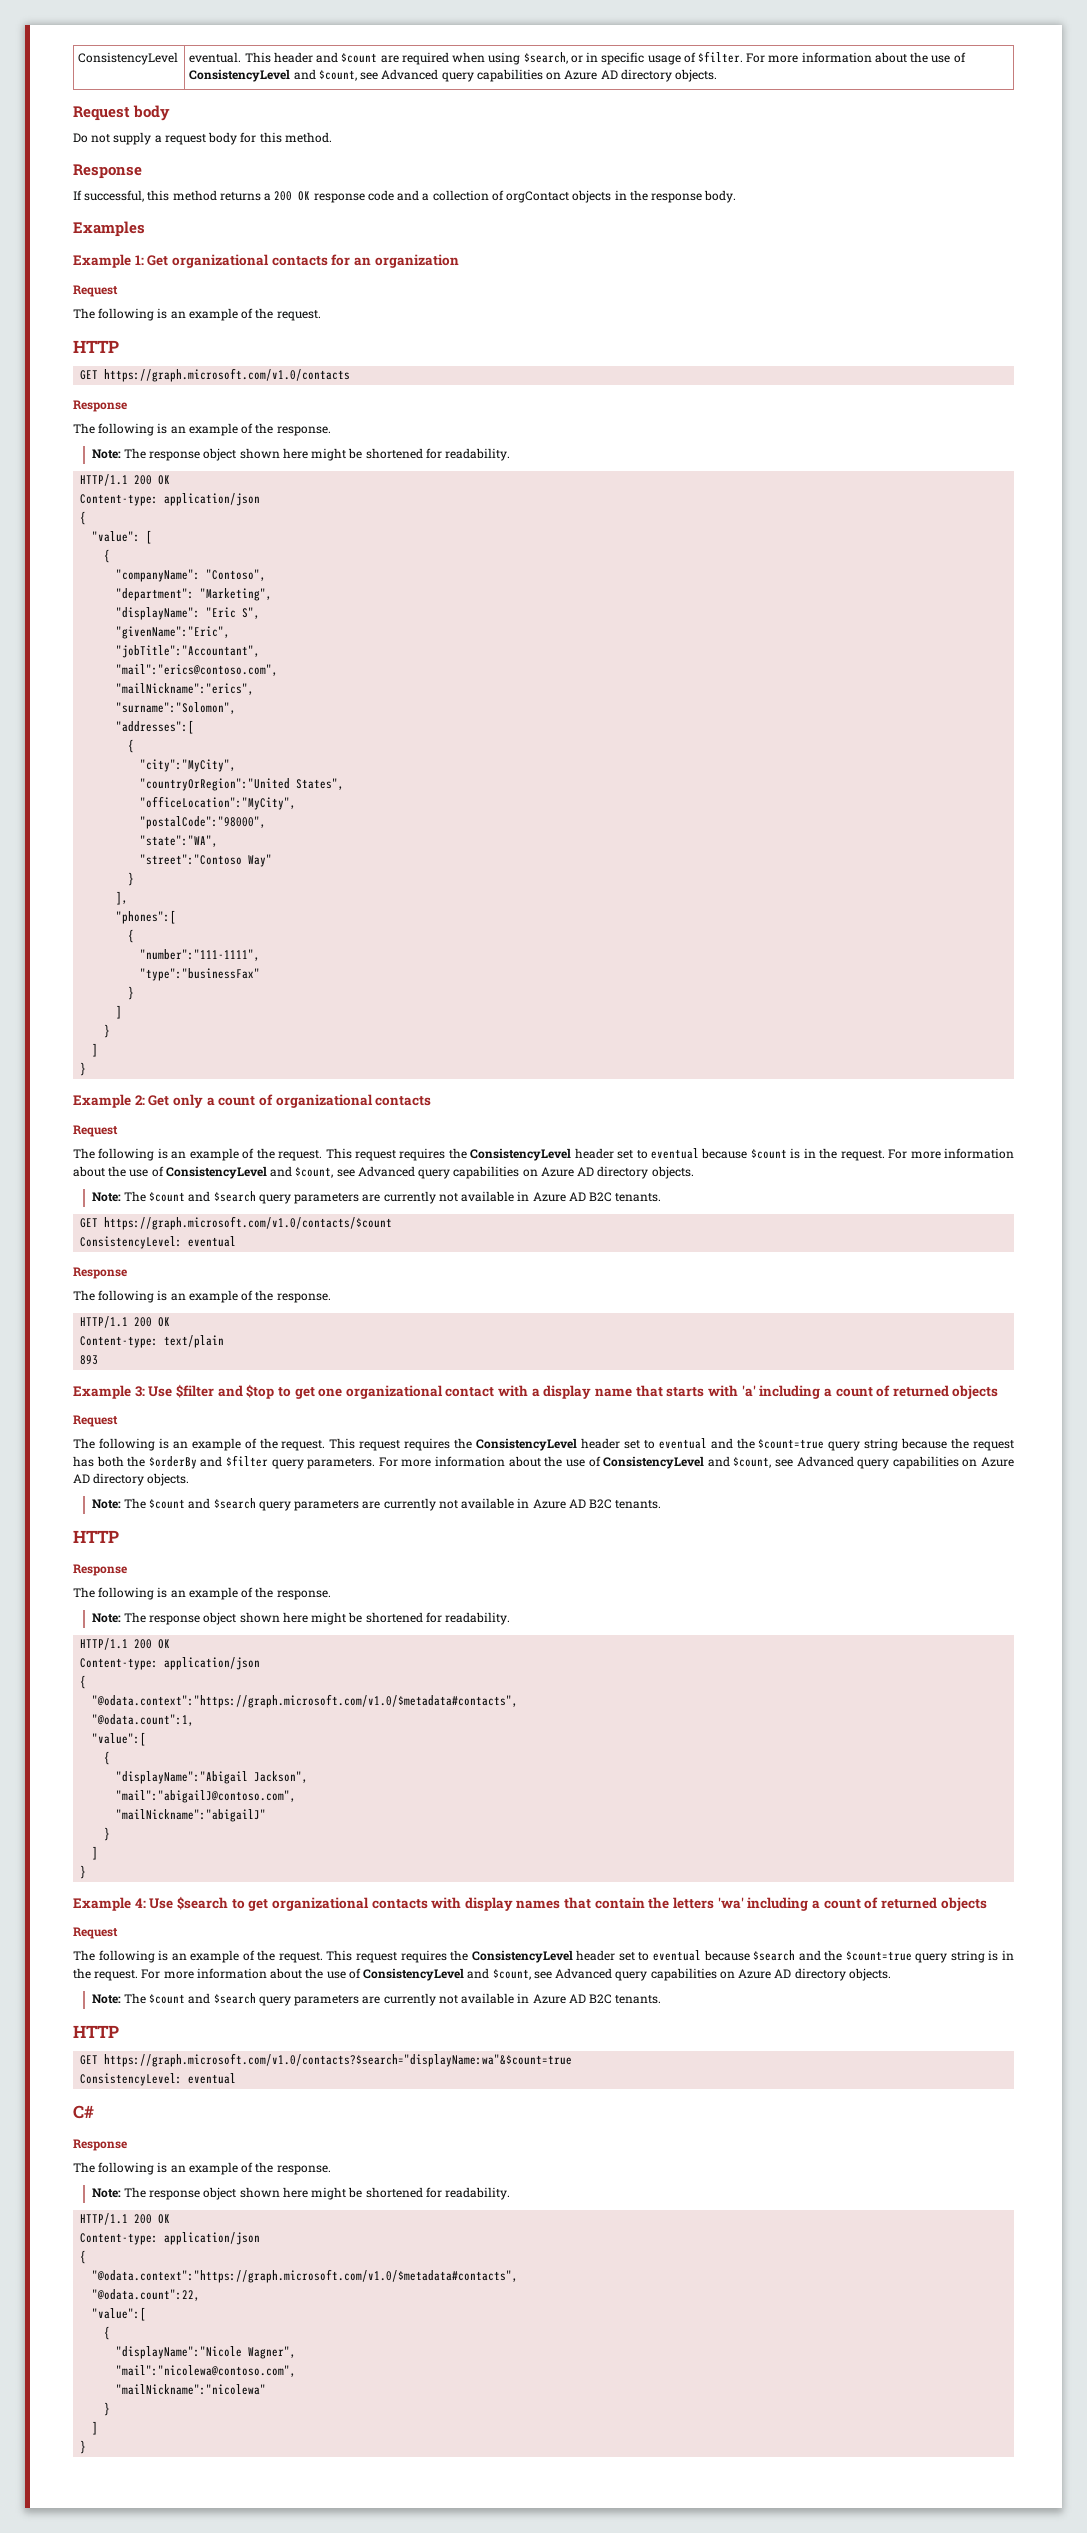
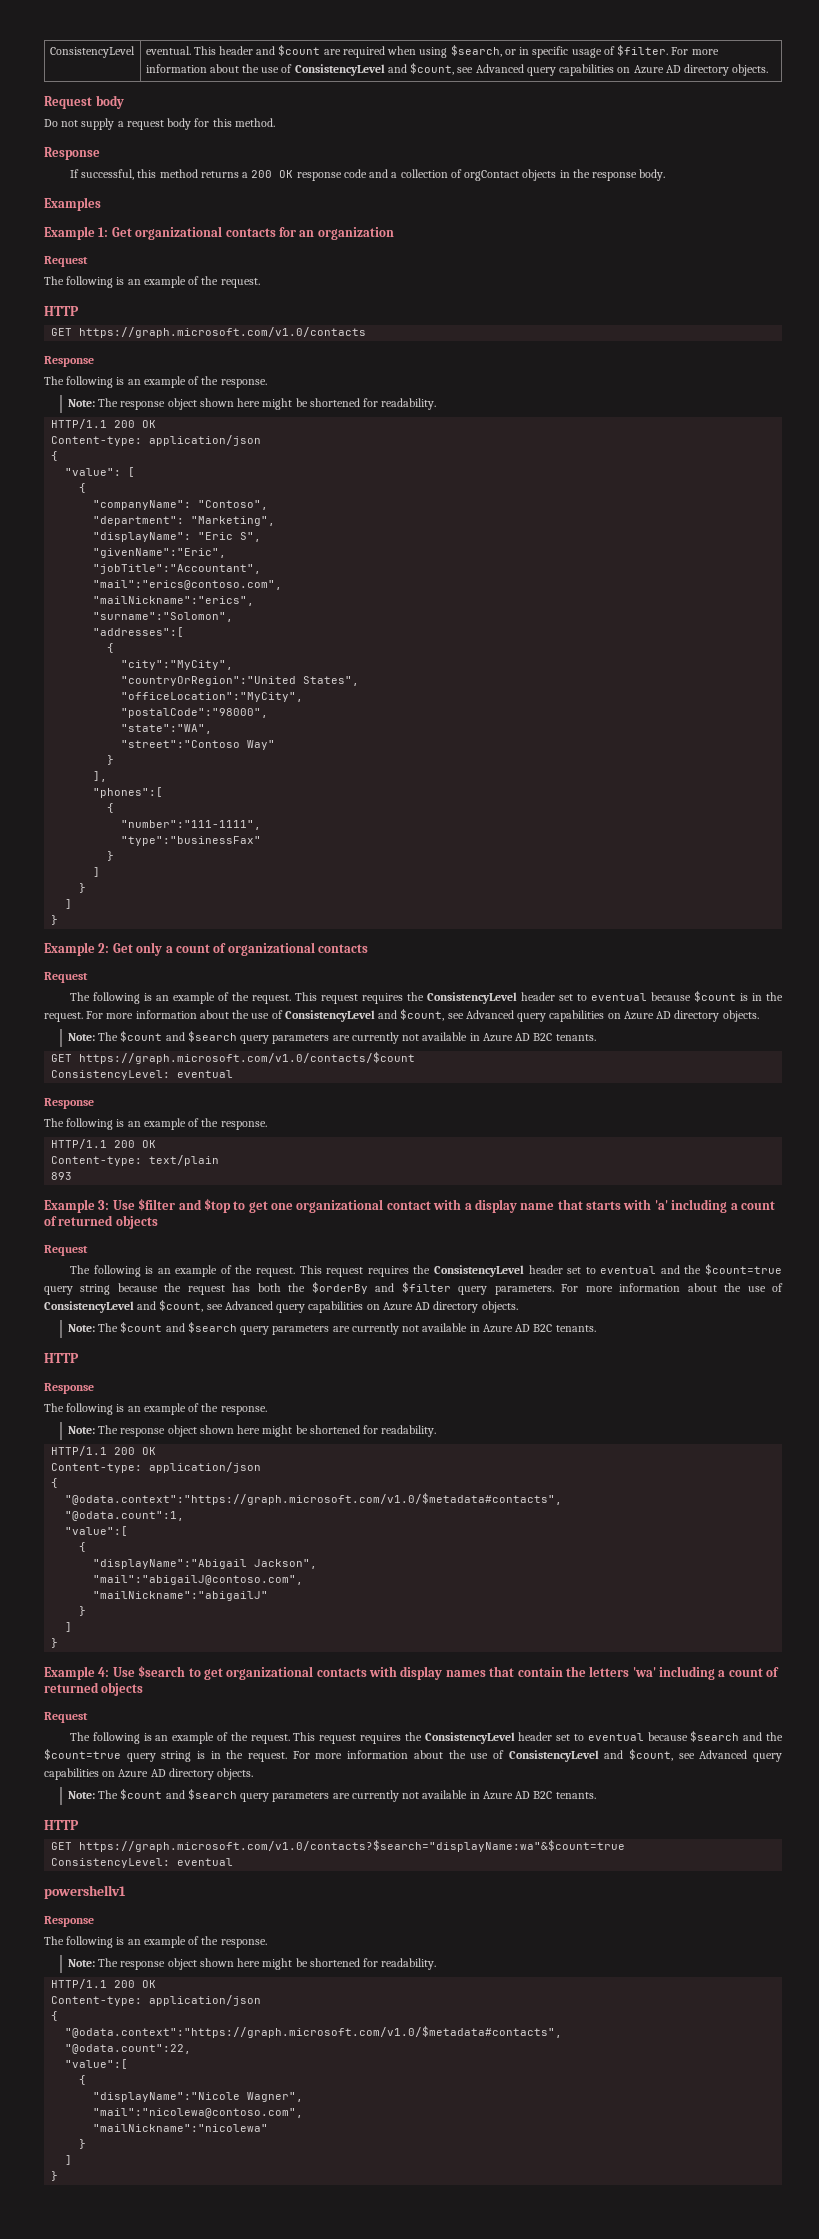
- C#
+ powershellv1

